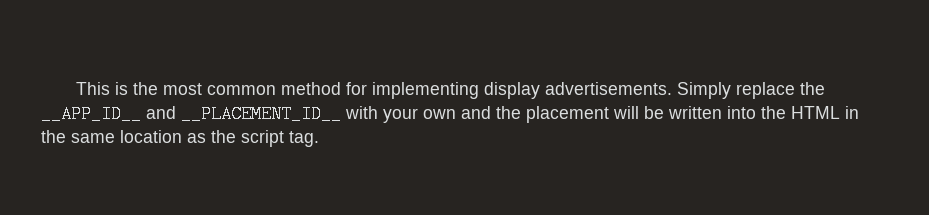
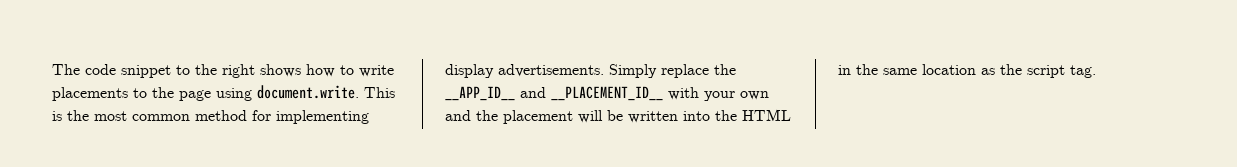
- This is the most common method for implementing display advertisements.
+ The code snippet to the right shows how to write placements to the page using document.write. This is the most common method for implementing display advertisements.

